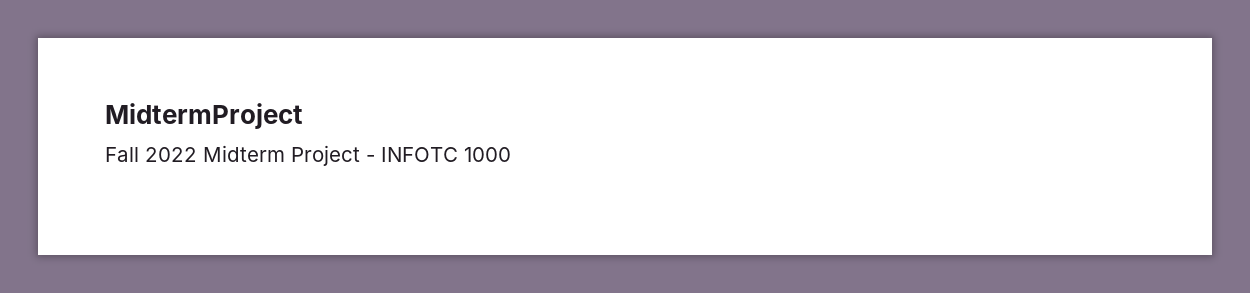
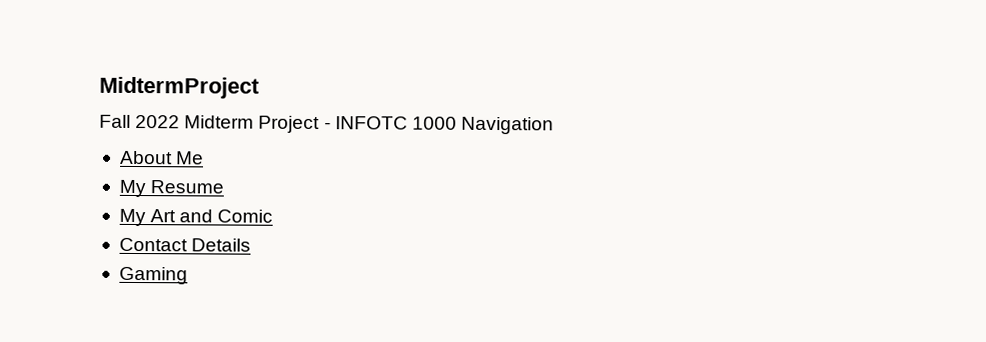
- Fall 2022 Midterm Project - INFOTC 1000
+ Fall 2022 Midterm Project - INFOTC 1000 Navigation
+ About Me
+ My Resume
+ My Art and Comic
+ Contact Details
+ Gaming

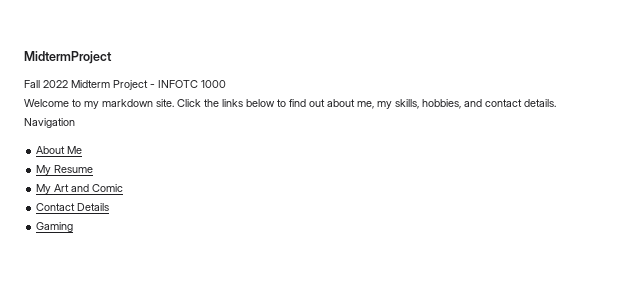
- Fall 2022 Midterm Project - INFOTC 1000 Navigation
+ Fall 2022 Midterm Project - INFOTC 1000
+ Welcome to my markdown site. Click the links below to find out about me, my skills, hobbies, and contact details. Navigation

